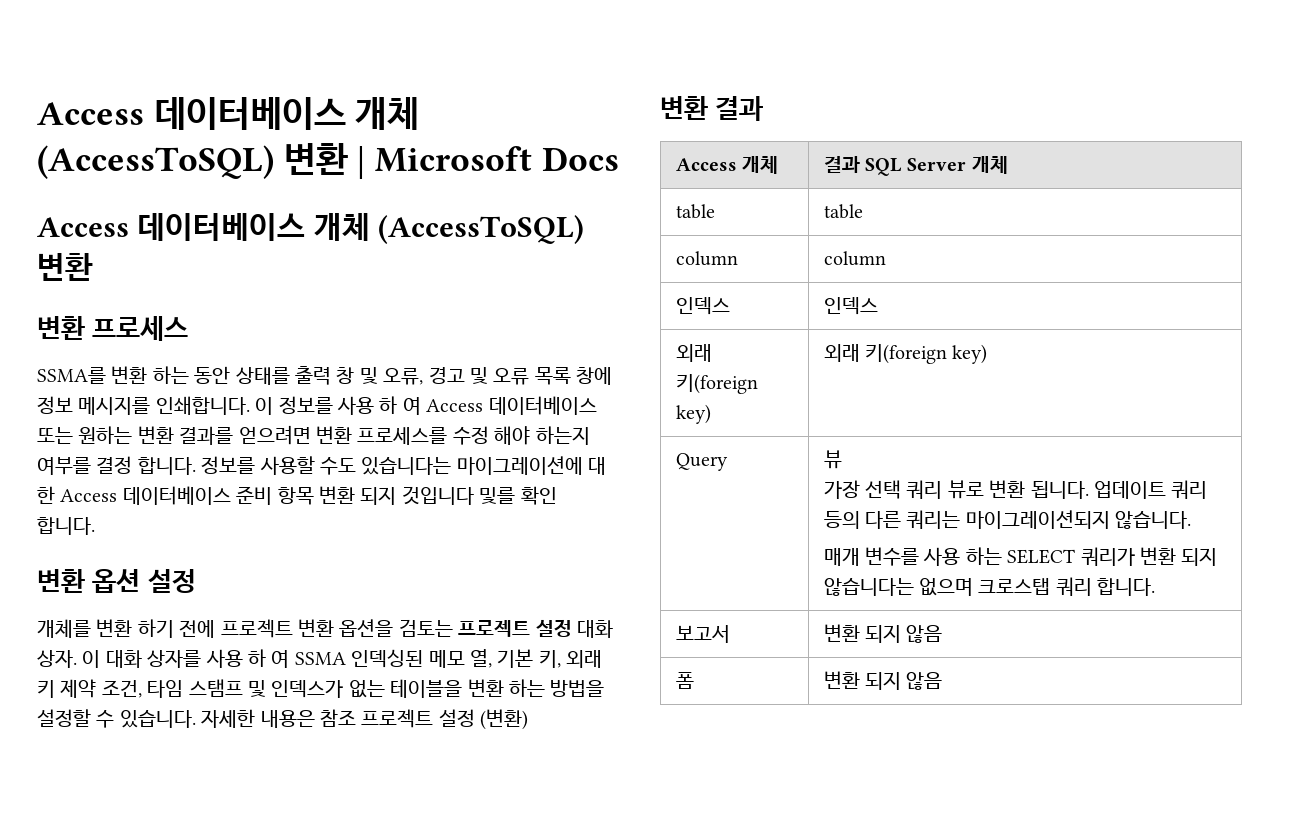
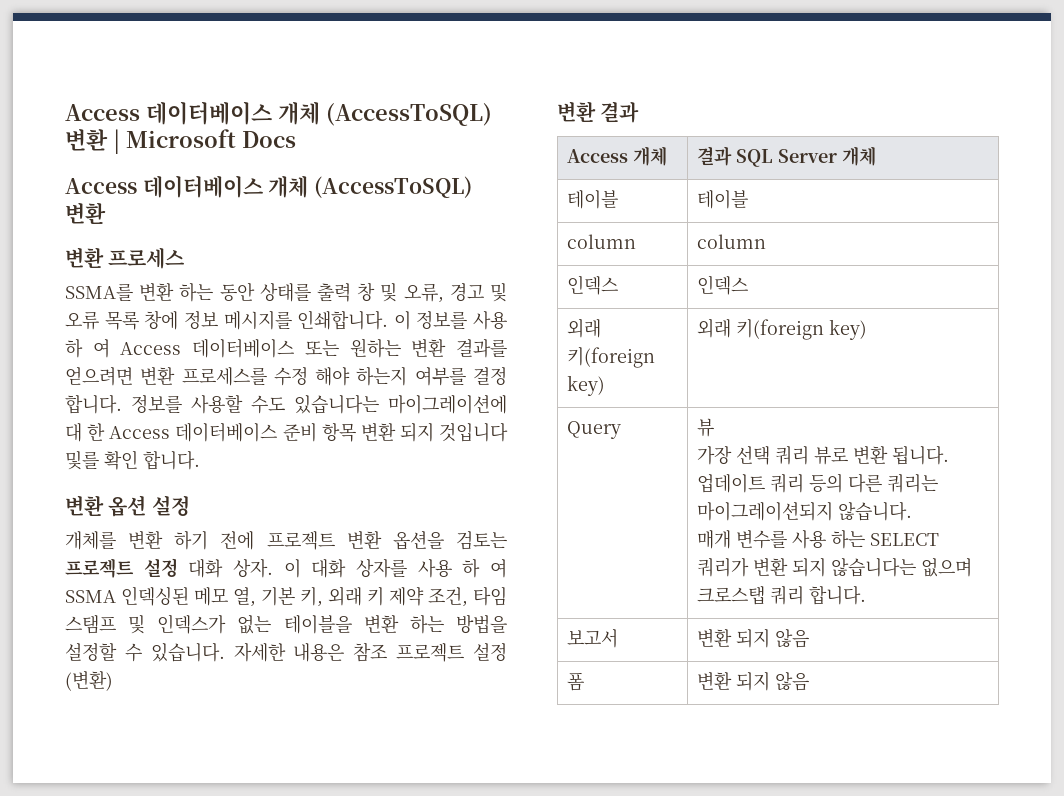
- table | table
+ 테이블 | 테이블

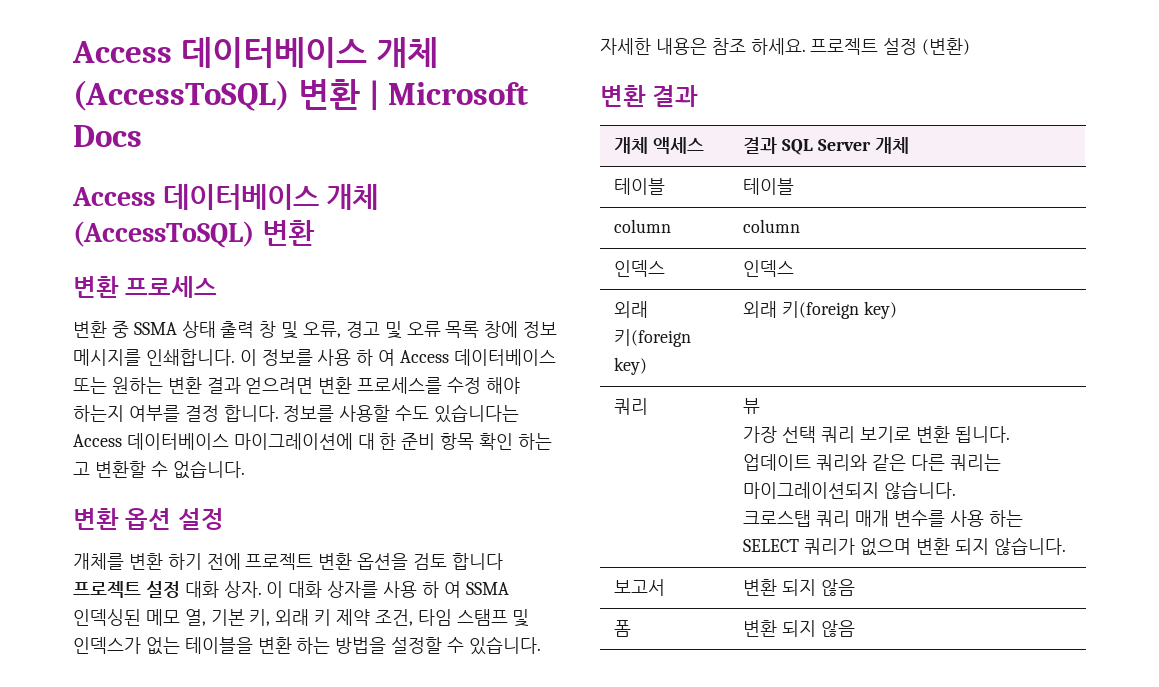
- SSMA를 변환 하는 동안 상태를 출력 창 및 오류, 경고 및 오류 목록 창에 정보 메시지를 인쇄합니다.
+ 변환 중 SSMA 상태 출력 창 및 오류, 경고 및 오류 목록 창에 정보 메시지를 인쇄합니다.
- 이 정보를 사용 하 여 Access 데이터베이스 또는 원하는 변환 결과를 얻으려면 변환 프로세스를 수정 해야 하는지 여부를 결정 합니다.
+ 이 정보를 사용 하 여 Access 데이터베이스 또는 원하는 변환 결과 얻으려면 변환 프로세스를 수정 해야 하는지 여부를 결정 합니다.
- 정보를 사용할 수도 있습니다는 마이그레이션에 대 한 Access 데이터베이스 준비 항목 변환 되지 것입니다 및를 확인 합니다.
+ 정보를 사용할 수도 있습니다는 Access 데이터베이스 마이그레이션에 대 한 준비 항목 확인 하는 고 변환할 수 없습니다.
- 개체를 변환 하기 전에 프로젝트 변환 옵션을 검토는 프로젝트 설정 대화 상자.
+ 개체를 변환 하기 전에 프로젝트 변환 옵션을 검토 합니다 프로젝트 설정 대화 상자.
- 자세한 내용은 참조 프로젝트 설정 (변환)
+ 자세한 내용은 참조 하세요. 프로젝트 설정 (변환)
- Access 개체 | 결과 SQL Server 개체
+ 개체 액세스 | 결과 SQL Server 개체
- Query | 뷰
- 가장 선택 쿼리 뷰로 변환 됩니다. 업데이트 쿼리 등의 다른 쿼리는 마이그레이션되지 않습니다.
- 매개 변수를 사용 하는 SELECT 쿼리가 변환 되지 않습니다는 없으며 크로스탭 쿼리 합니다.
+ 쿼리 | 뷰
+ 가장 선택 쿼리 보기로 변환 됩니다. 업데이트 쿼리와 같은 다른 쿼리는 마이그레이션되지 않습니다.
+ 크로스탭 쿼리 매개 변수를 사용 하는 SELECT 쿼리가 없으며 변환 되지 않습니다.

